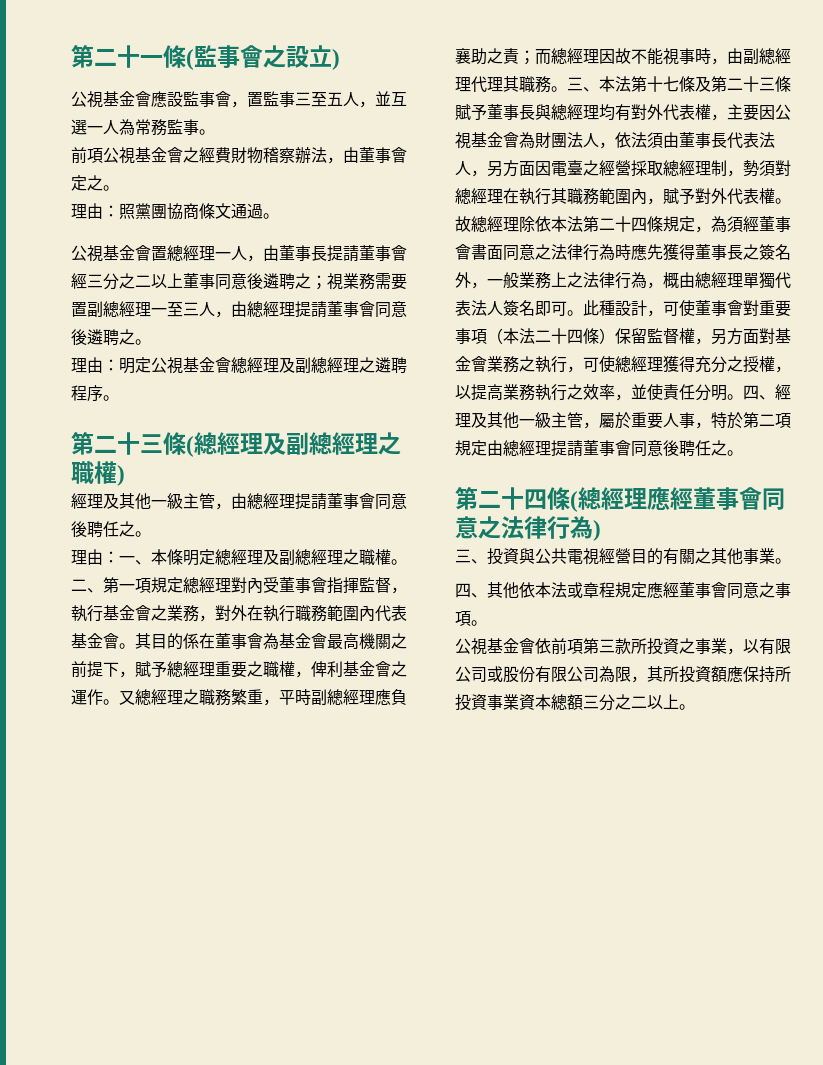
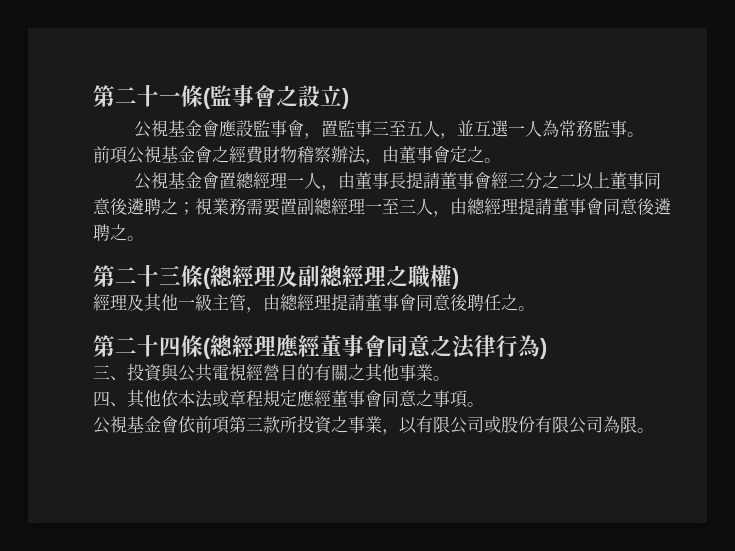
- 理由：照黨團協商條文通過。
- 理由：明定公視基金會總經理及副總經理之遴聘程序。
- 理由：一、本條明定總經理及副總經理之職權。二、第一項規定總經理對內受董事會指揮監督，執行基金會之業務，對外在執行職務範圍內代表基金會。其目的係在董事會為基金會最高機關之前提下，賦予總經理重要之職權，俾利基金會之運作。又總經理之職務繁重，平時副總經理應負襄助之責；而總經理因故不能視事時，由副總經理代理其職務。三、本法第十七條及第二十三條賦予董事長與總經理均有對外代表權，主要因公視基金會為財團法人，依法須由董事長代表法人，另方面因電臺之經營採取總經理制，勢須對總經理在執行其職務範圍內，賦予對外代表權。故總經理除依本法第二十四條規定，為須經董事會書面同意之法律行為時應先獲得董事長之簽名外，一般業務上之法律行為，概由總經理單獨代表法人簽名即可。此種設計，可使董事會對重要事項（本法二十四條）保留監督權，另方面對基金會業務之執行，可使總經理獲得充分之授權，以提高業務執行之效率，並使責任分明。四、經理及其他一級主管，屬於重要人事，特於第二項規定由總經理提請董事會同意後聘任之。
- 公視基金會依前項第三款所投資之事業，以有限公司或股份有限公司為限，其所投資額應保持所投資事業資本總額三分之二以上。
+ 公視基金會依前項第三款所投資之事業，以有限公司或股份有限公司為限。

